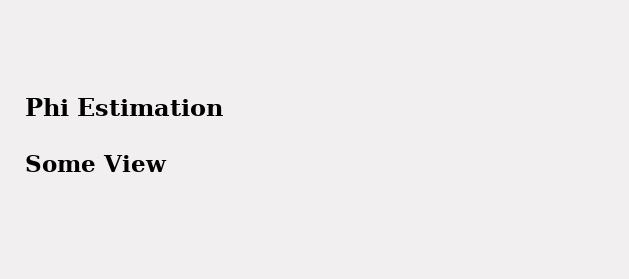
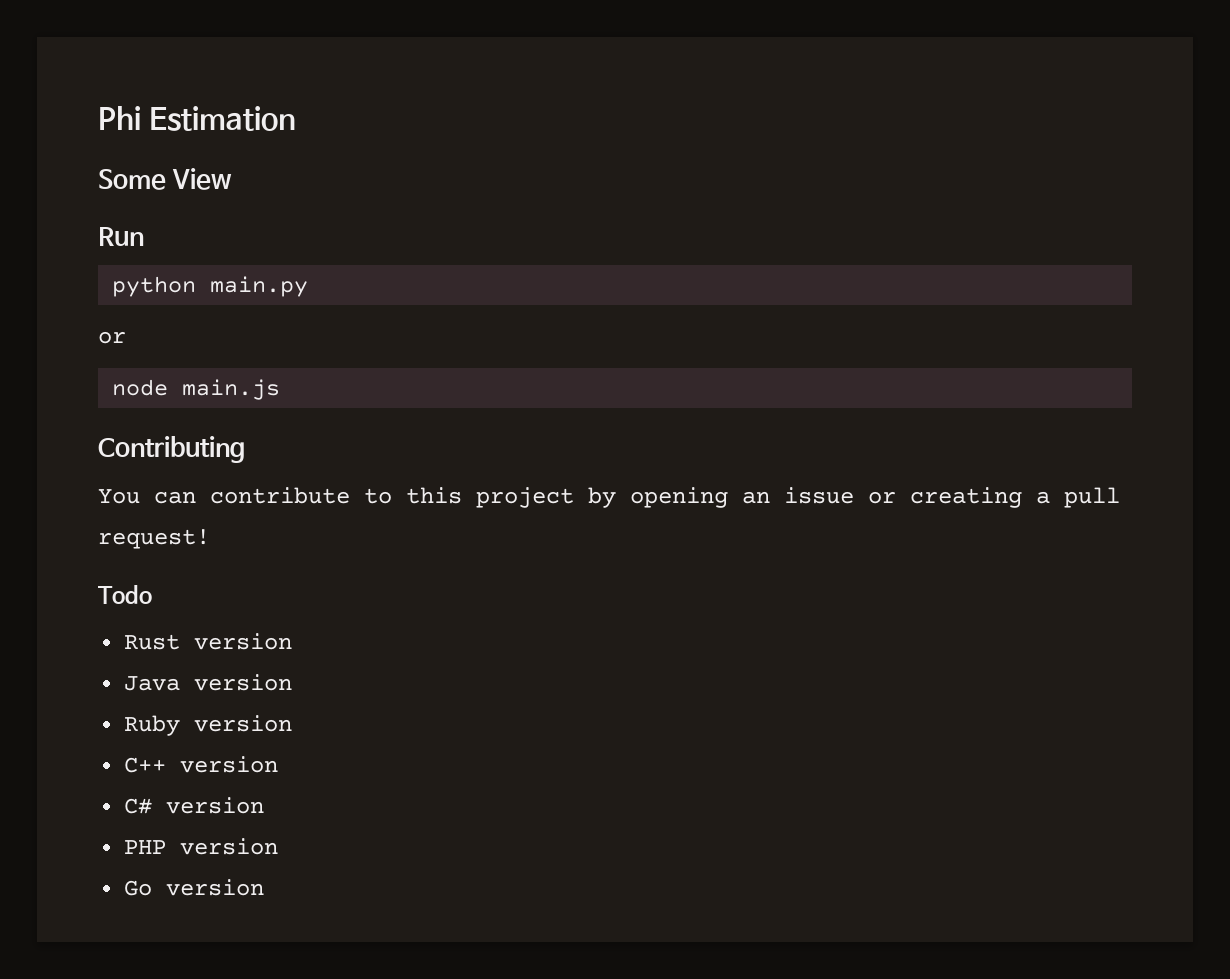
+ Run
+ python main.py
+ or
+ node main.js
+ Contributing
+ You can contribute to this project by opening an issue or creating a pull request!
+ Todo
+ Rust version
+ Java version
+ Ruby version
+ C++ version
+ C# version
+ PHP version
+ Go version

